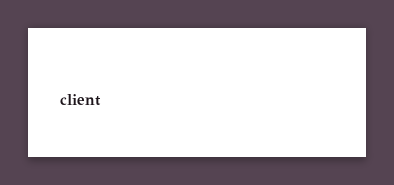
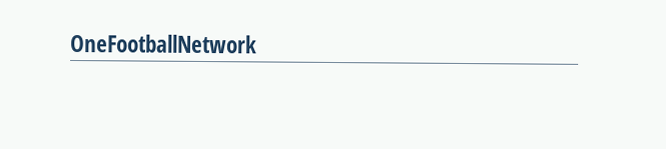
- client
+ OneFootballNetwork

